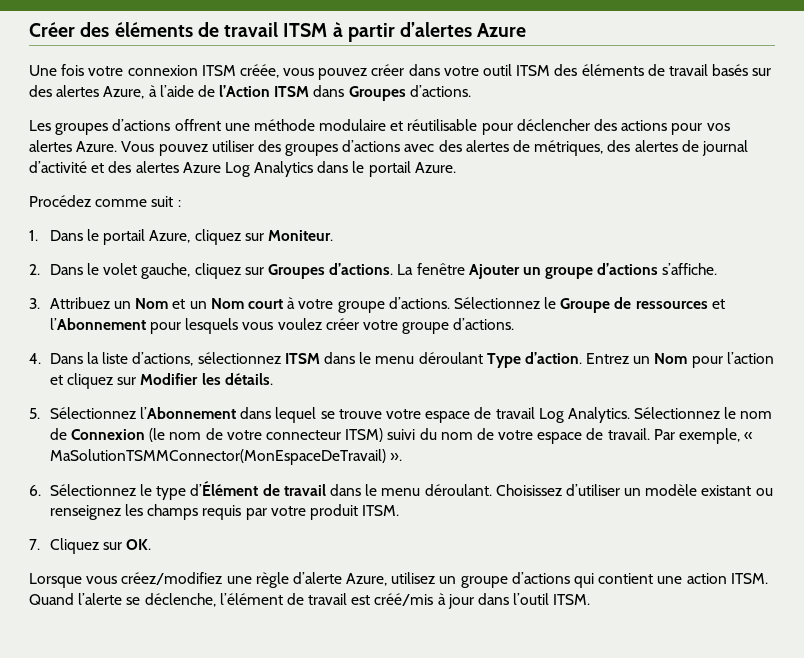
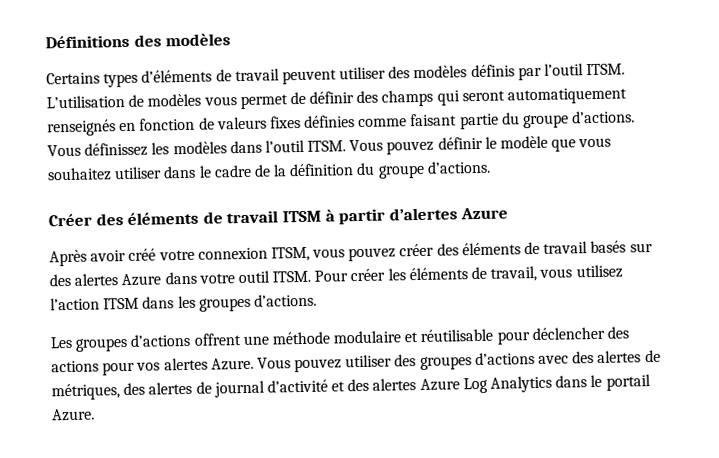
+ Définitions des modèles
+ Certains types d’éléments de travail peuvent utiliser des modèles définis par l’outil ITSM. L’utilisation de modèles vous permet de définir des champs qui seront automatiquement renseignés en fonction de valeurs fixes définies comme faisant partie du groupe d’actions. Vous définissez les modèles dans l’outil ITSM. Vous pouvez définir le modèle que vous souhaitez utiliser dans le cadre de la définition du groupe d’actions.
- Une fois votre connexion ITSM créée, vous pouvez créer dans votre outil ITSM des éléments de travail basés sur des alertes Azure, à l’aide de l’Action ITSM dans Groupes d’actions.
+ Après avoir créé votre connexion ITSM, vous pouvez créer des éléments de travail basés sur des alertes Azure dans votre outil ITSM. Pour créer les éléments de travail, vous utilisez l’action ITSM dans les groupes d’actions.
- Procédez comme suit :
- 1. Dans le portail Azure, cliquez sur Moniteur.
- 2. Dans le volet gauche, cliquez sur Groupes d’actions. La fenêtre Ajouter un groupe d’actions s’affiche.
- 3. Attribuez un Nom et un Nom court à votre groupe d’actions. Sélectionnez le Groupe de ressources et l’Abonnement pour lesquels vous voulez créer votre groupe d’actions.
- 4. Dans la liste d’actions, sélectionnez ITSM dans le menu déroulant Type d’action. Entrez un Nom pour l’action et cliquez sur Modifier les détails.
- 5. Sélectionnez l’Abonnement dans lequel se trouve votre espace de travail Log Analytics. Sélectionnez le nom de Connexion (le nom de votre connecteur ITSM) suivi du nom de votre espace de travail. Par exemple, « MaSolutionTSMMConnector(MonEspaceDeTravail) ».
- 6. Sélectionnez le type d’Élément de travail dans le menu déroulant. Choisissez d’utiliser un modèle existant ou renseignez les champs requis par votre produit ITSM.
- 7. Cliquez sur OK.
- Lorsque vous créez/modifiez une règle d’alerte Azure, utilisez un groupe d’actions qui contient une action ITSM. Quand l’alerte se déclenche, l’élément de travail est créé/mis à jour dans l’outil ITSM.

